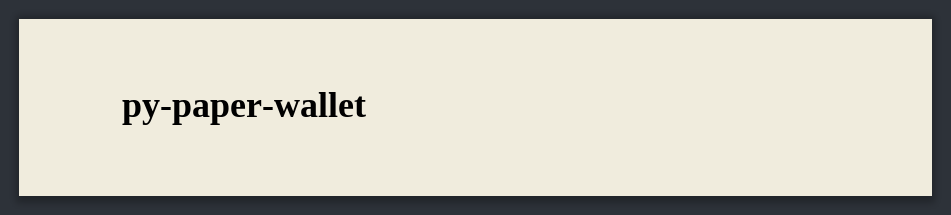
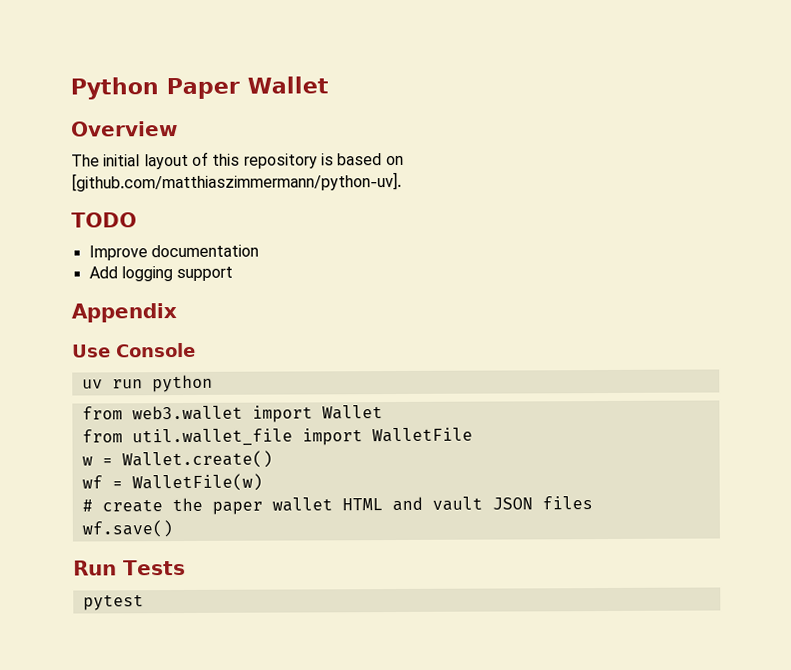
- py-paper-wallet
+ Python Paper Wallet
+ Overview
+ The initial layout of this repository is based on [github.com/matthiaszimmermann/python-uv].
+ TODO
+ Improve documentation
+ Add logging support
+ Appendix
+ Use Console
+ uv run python
+ from web3.wallet import Wallet
+ from util.wallet_file import WalletFile
+ w = Wallet.create()
+ wf = WalletFile(w)
+ # create the paper wallet HTML and vault JSON files
+ wf.save()
+ Run Tests
+ pytest

